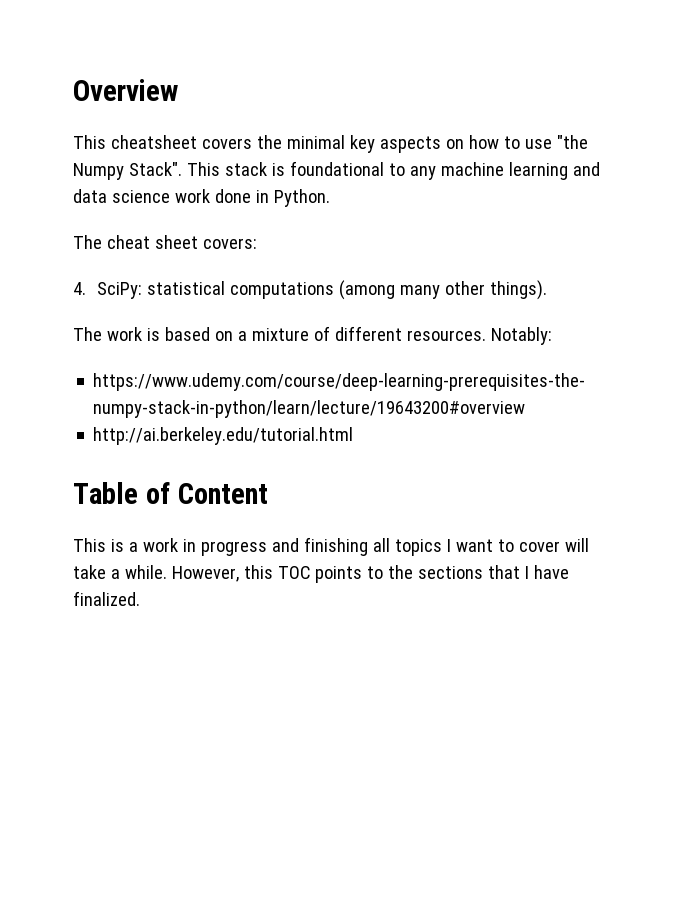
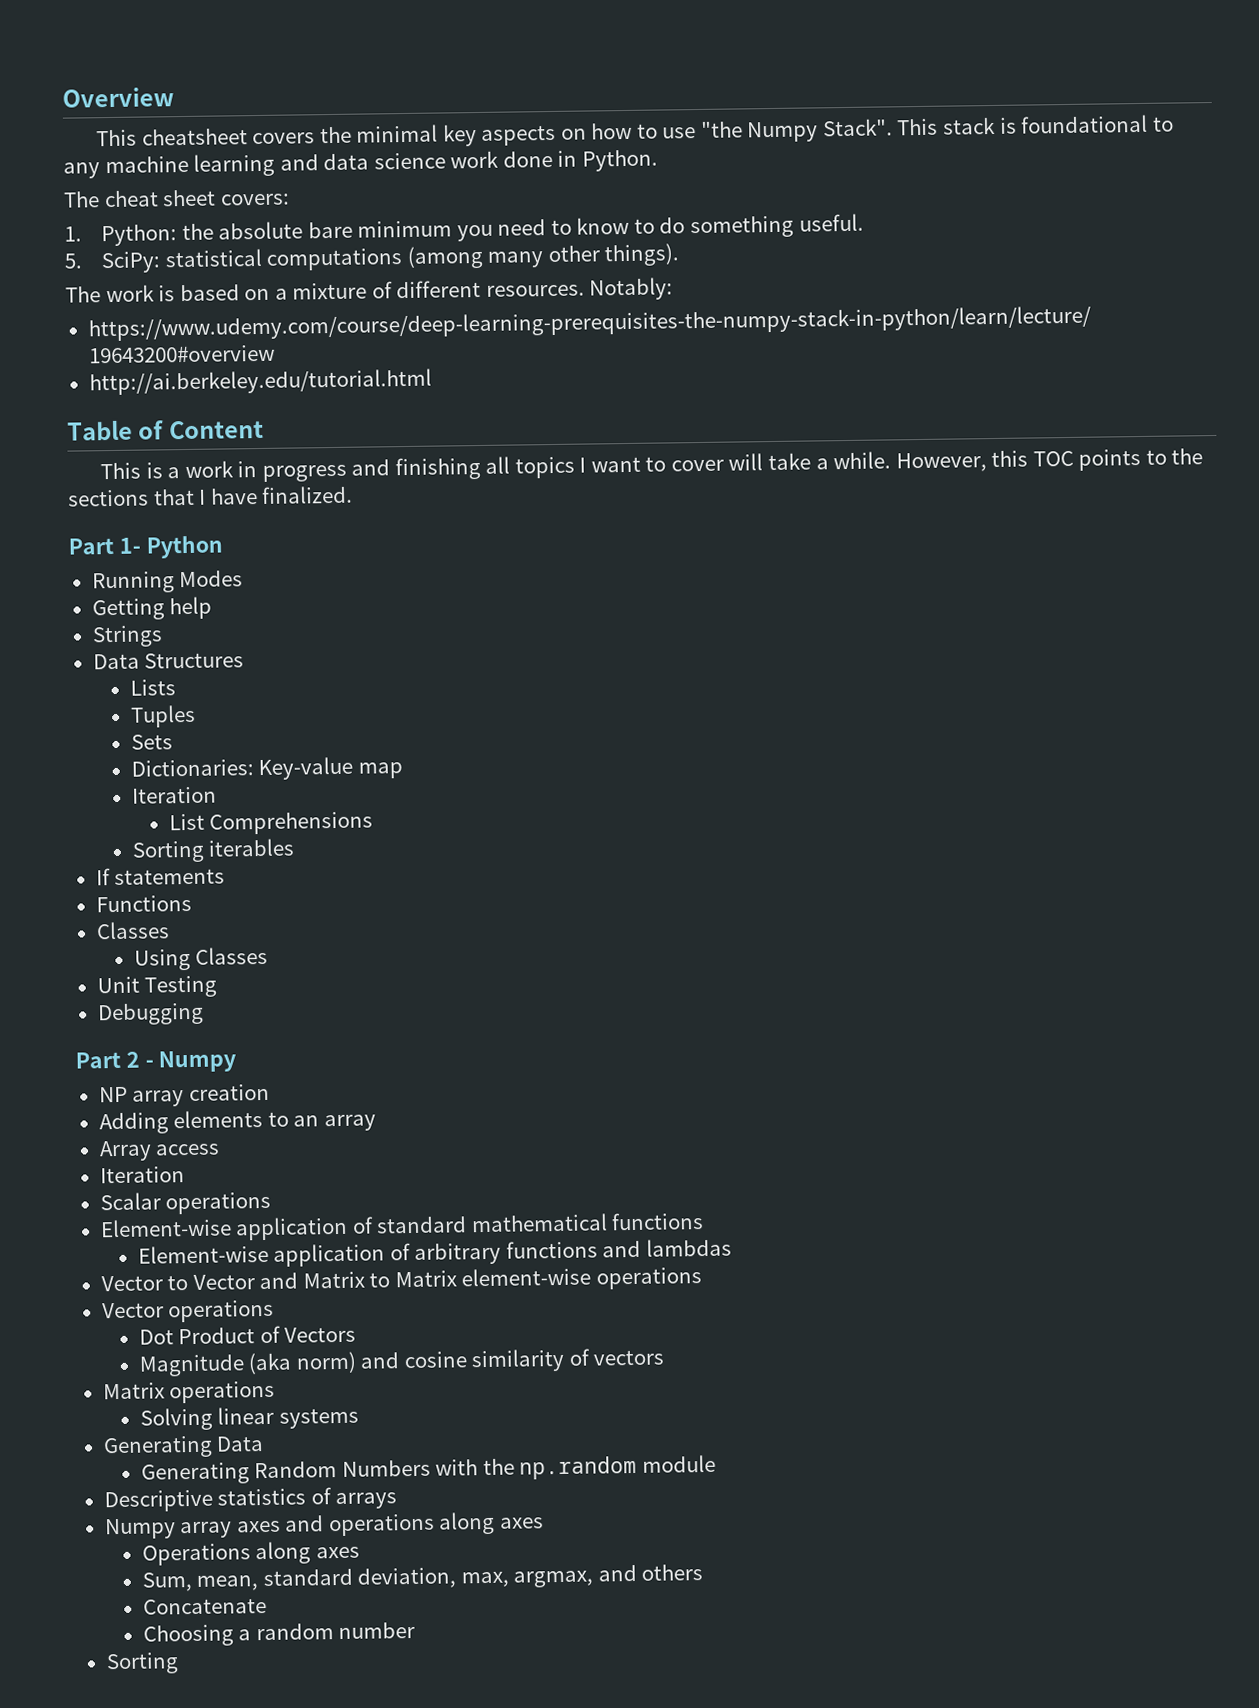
- 4. SciPy: statistical computations (among many other things).
+ 1. Python: the absolute bare minimum you need to know to do something useful.
+ 5. SciPy: statistical computations (among many other things).
+ Part 1- Python
+ Running Modes
+ Getting help
+ Strings
+ Data Structures
+ Lists
+ Tuples
+ Sets
+ Dictionaries: Key-value map
+ Iteration
+ List Comprehensions
+ Sorting iterables
+ If statements
+ Functions
+ Classes
+ Using Classes
+ Unit Testing
+ Debugging
+ Part 2 - Numpy
+ NP array creation
+ Adding elements to an array
+ Array access
+ Iteration
+ Scalar operations
+ Element-wise application of standard mathematical functions
+ Element-wise application of arbitrary functions and lambdas
+ Vector to Vector and Matrix to Matrix element-wise operations
+ Vector operations
+ Dot Product of Vectors
+ Magnitude (aka norm) and cosine similarity of vectors
+ Matrix operations
+ Solving linear systems
+ Generating Data
+ Generating Random Numbers with the np.random module
+ Descriptive statistics of arrays
+ Numpy array axes and operations along axes
+ Operations along axes
+ Sum, mean, standard deviation, max, argmax, and others
+ Concatenate
+ Choosing a random number
+ Sorting

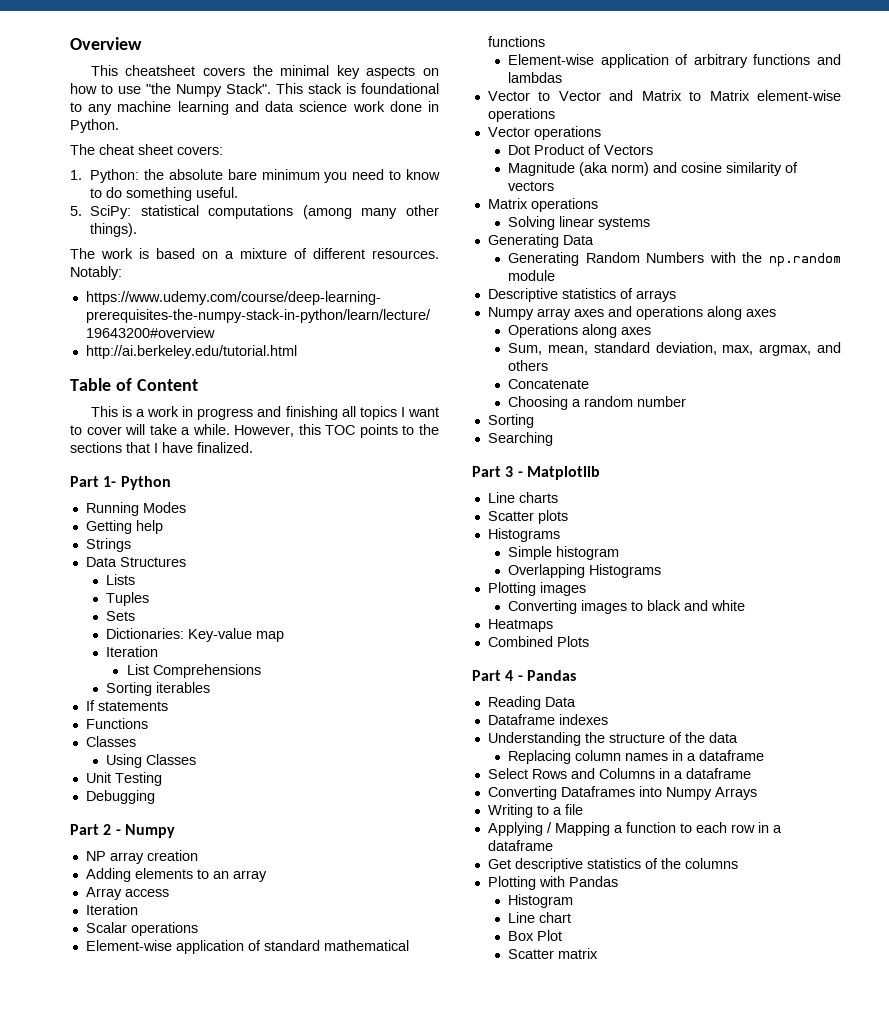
+ Searching
+ Part 3 - Matplotlib
+ Line charts
+ Scatter plots
+ Histograms
+ Simple histogram
+ Overlapping Histograms
+ Plotting images
+ Converting images to black and white
+ Heatmaps
+ Combined Plots
+ Part 4 - Pandas
+ Reading Data
+ Dataframe indexes
+ Understanding the structure of the data
+ Replacing column names in a dataframe
+ Select Rows and Columns in a dataframe
+ Converting Dataframes into Numpy Arrays
+ Writing to a file
+ Applying / Mapping a function to each row in a dataframe
+ Get descriptive statistics of the columns
+ Plotting with Pandas
+ Histogram
+ Line chart
+ Box Plot
+ Scatter matrix

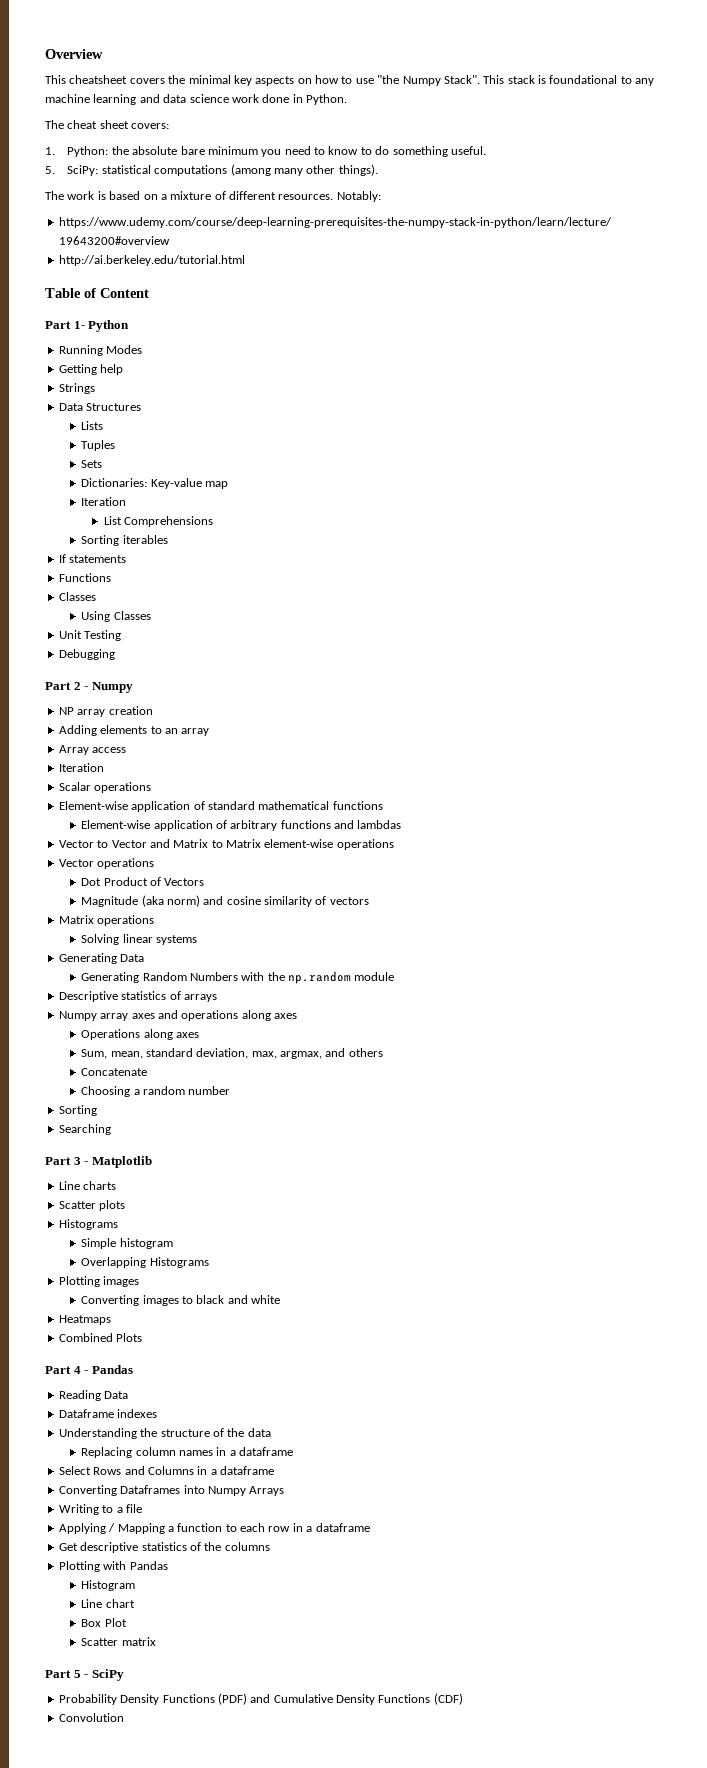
- This is a work in progress and finishing all topics I want to cover will take a while. However, this TOC points to the sections that I have finalized.
+ Part 5 - SciPy
+ Probability Density Functions (PDF) and Cumulative Density Functions (CDF)
+ Convolution

